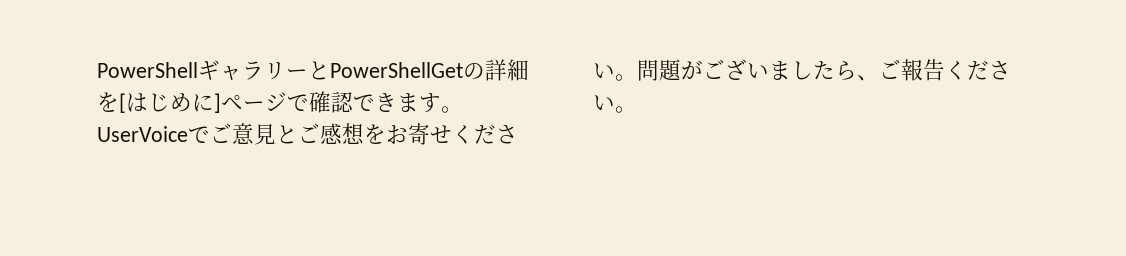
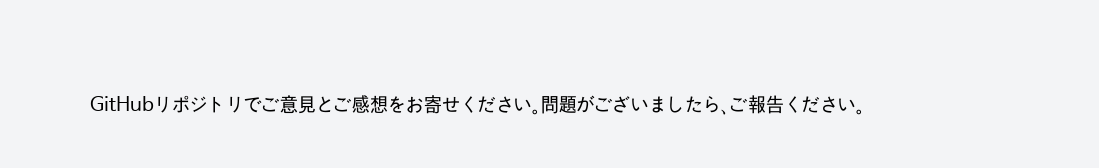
- PowerShellギャラリーとPowerShellGetの詳細を[はじめに]ページで確認できます。UserVoiceでご意見とご感想をお寄せください。
+ GitHubリポジトリでご意見とご感想をお寄せください。

